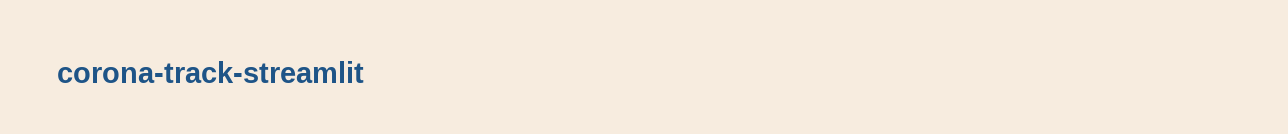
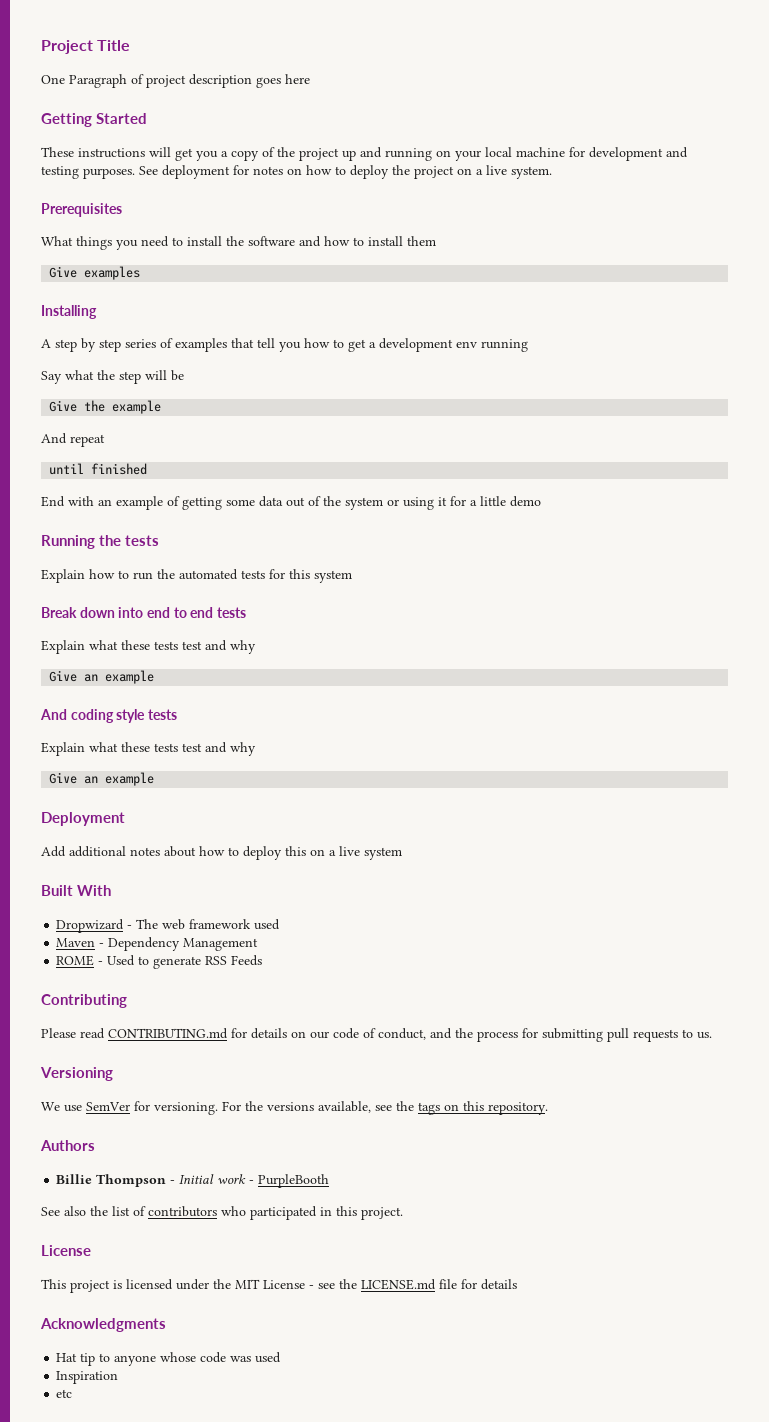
- corona-track-streamlit
+ Project Title
+ One Paragraph of project description goes here
+ Getting Started
+ These instructions will get you a copy of the project up and running on your local machine for development and testing purposes. See deployment for notes on how to deploy the project on a live system.
+ Prerequisites
+ What things you need to install the software and how to install them
+ Give examples
+ Installing
+ A step by step series of examples that tell you how to get a development env running
+ Say what the step will be
+ Give the example
+ And repeat
+ until finished
+ End with an example of getting some data out of the system or using it for a little demo
+ Running the tests
+ Explain how to run the automated tests for this system
+ Break down into end to end tests
+ Explain what these tests test and why
+ Give an example
+ And coding style tests
+ Explain what these tests test and why
+ Give an example
+ Deployment
+ Add additional notes about how to deploy this on a live system
+ Built With
+ Dropwizard - The web framework used
+ Maven - Dependency Management
+ ROME - Used to generate RSS Feeds
+ Contributing
+ Please read CONTRIBUTING.md for details on our code of conduct, and the process for submitting pull requests to us.
+ Versioning
+ We use SemVer for versioning. For the versions available, see the tags on this repository.
+ Authors
+ Billie Thompson - Initial work - PurpleBooth
+ See also the list of contributors who participated in this project.
+ License
+ This project is licensed under the MIT License - see the LICENSE.md file for details
+ Acknowledgments
+ Hat tip to anyone whose code was used
+ Inspiration
+ etc

